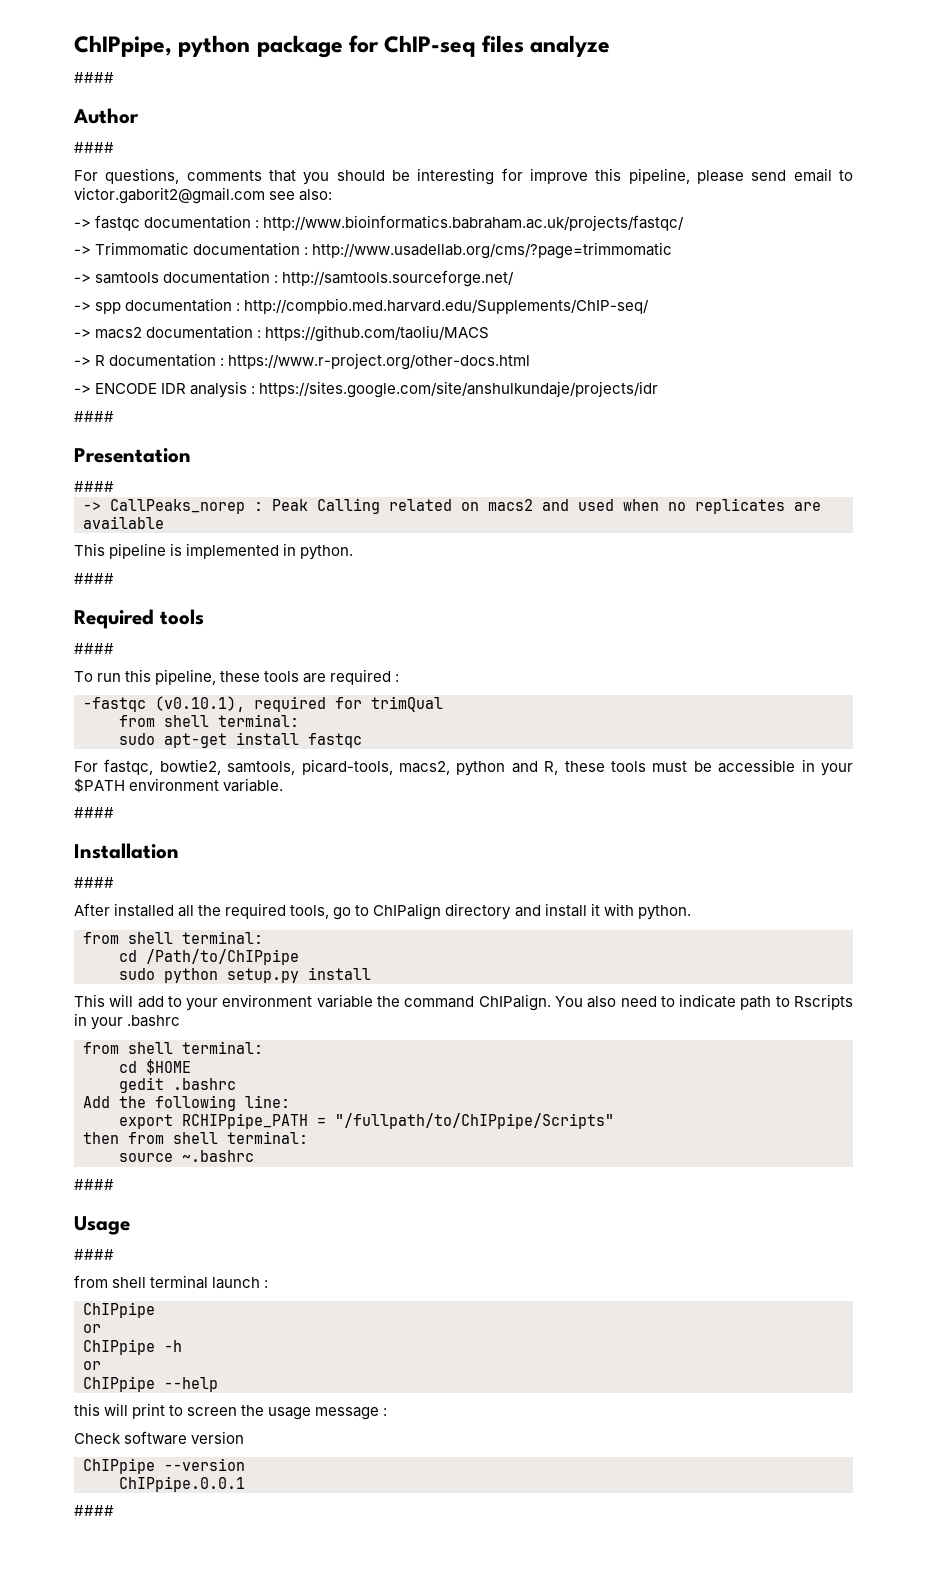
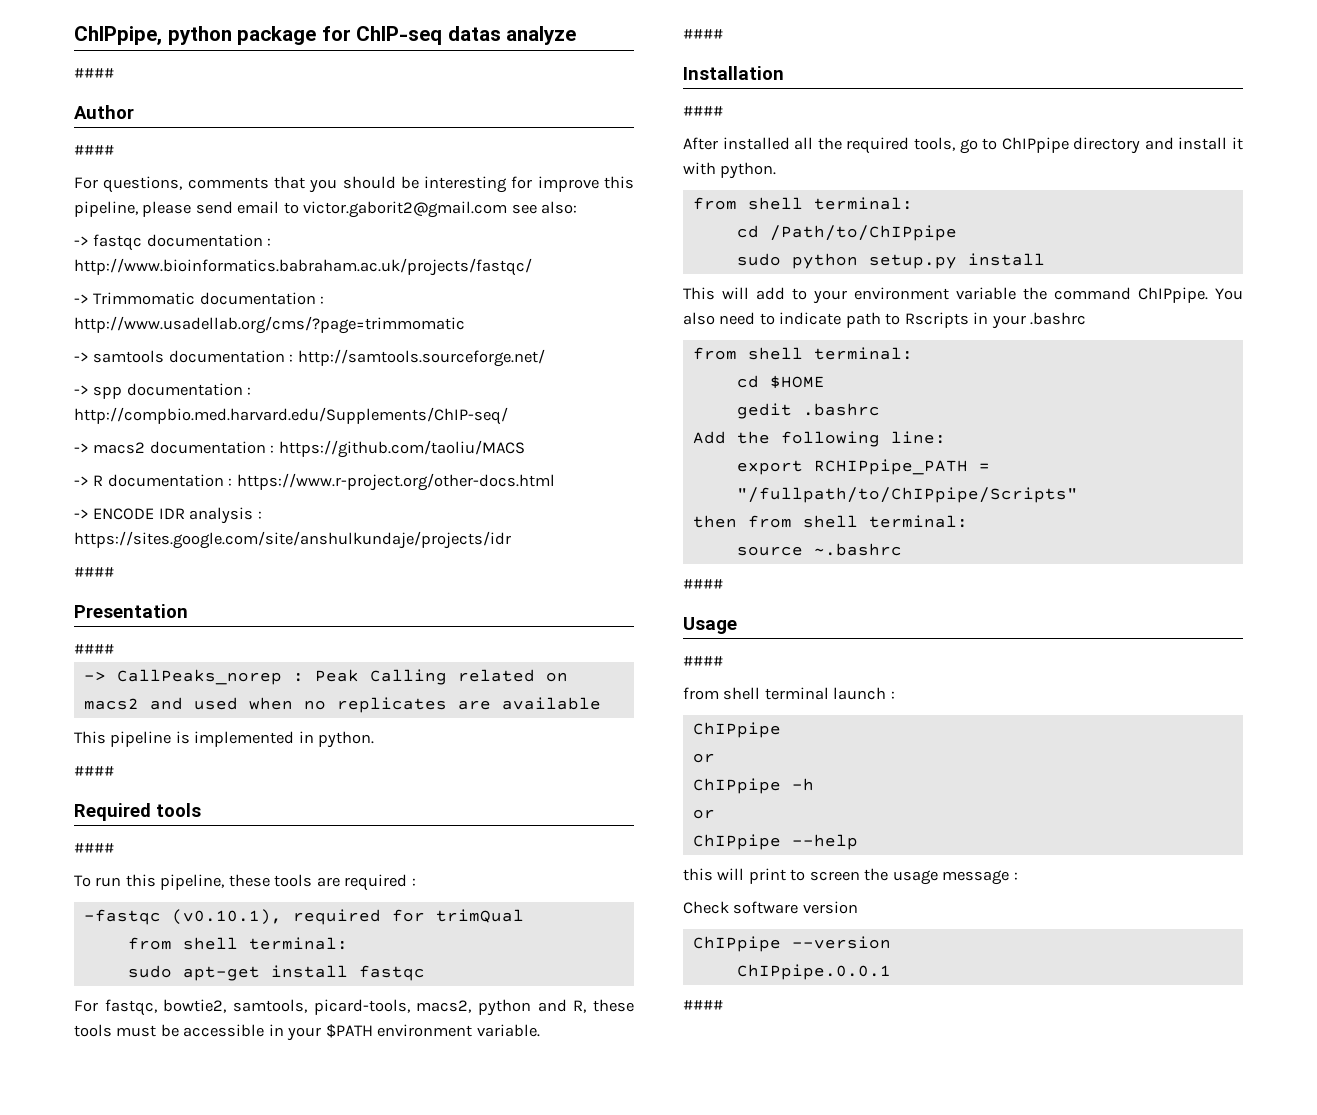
- ChIPpipe, python package for ChIP-seq files analyze
+ ChIPpipe, python package for ChIP-seq datas analyze
- After installed all the required tools, go to ChIPalign directory and install it with python.
+ After installed all the required tools, go to ChIPpipe directory and install it with python.
- This will add to your environment variable the command ChIPalign.
+ This will add to your environment variable the command ChIPpipe.

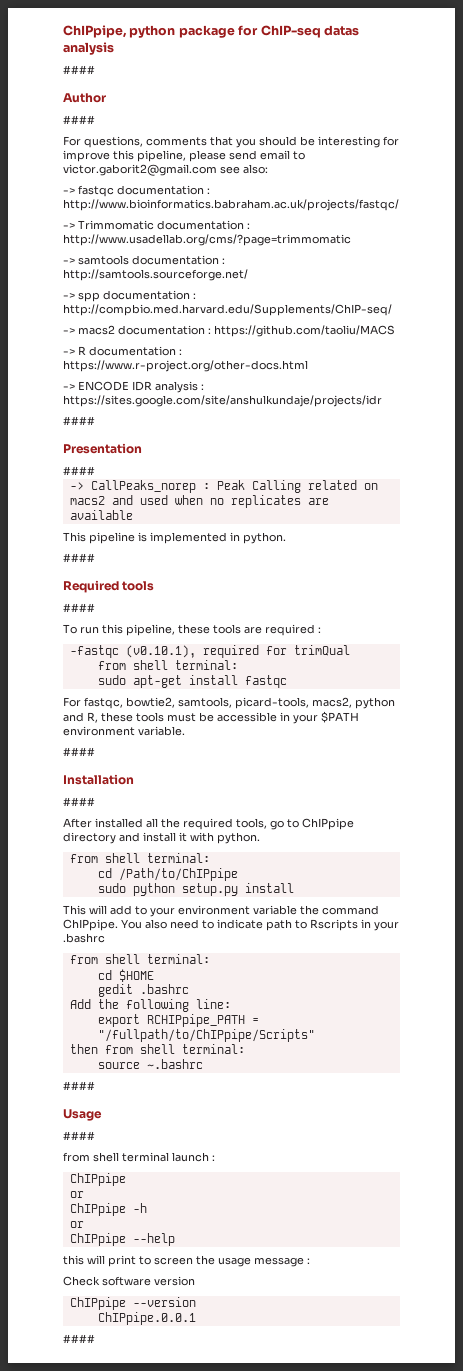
- ChIPpipe, python package for ChIP-seq datas analyze
+ ChIPpipe, python package for ChIP-seq datas analysis

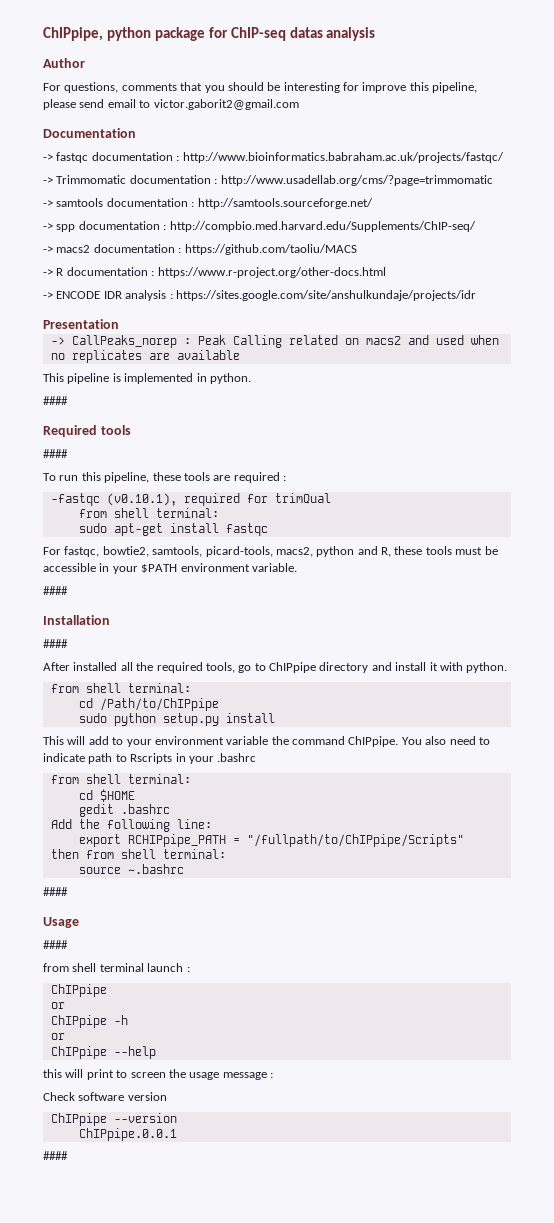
  ChIPpipe, python package for ChIP-seq datas analysis
- ####
  Author
- ####
- For questions, comments that you should be interesting for improve this pipeline, please send email to victor.gaborit2@gmail.com see also:
+ For questions, comments that you should be interesting for improve this pipeline, please send email to victor.gaborit2@gmail.com
+ Documentation
  -> ENCODE IDR analysis : https://sites.google.com/site/anshulkundaje/projects/idr
- ####
  Presentation
- ####

